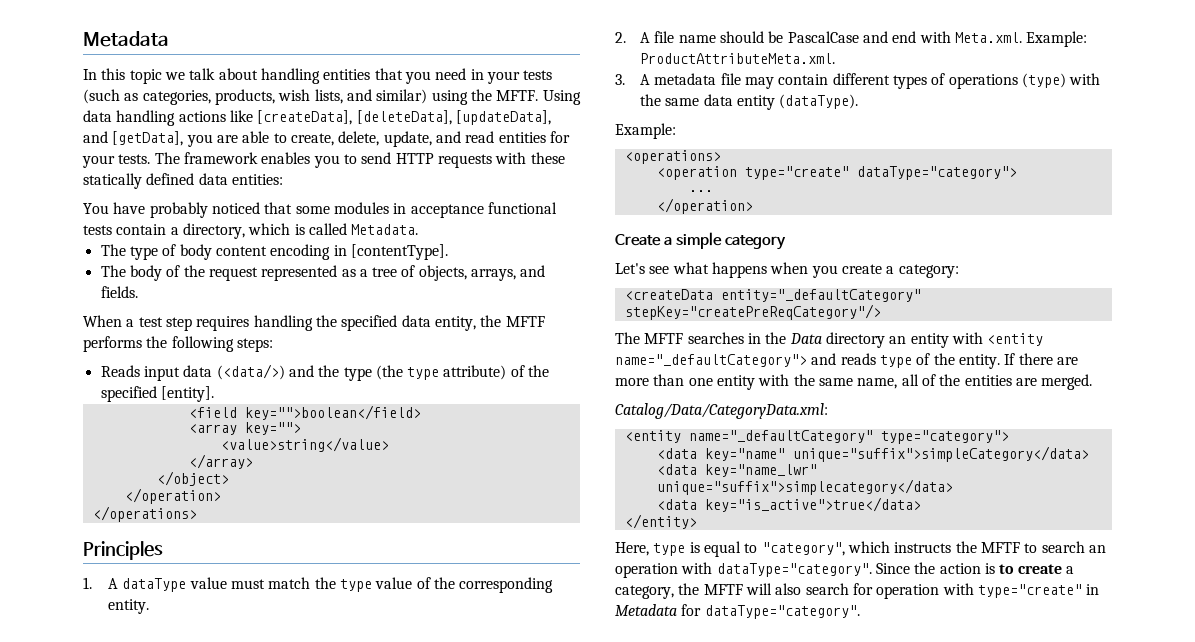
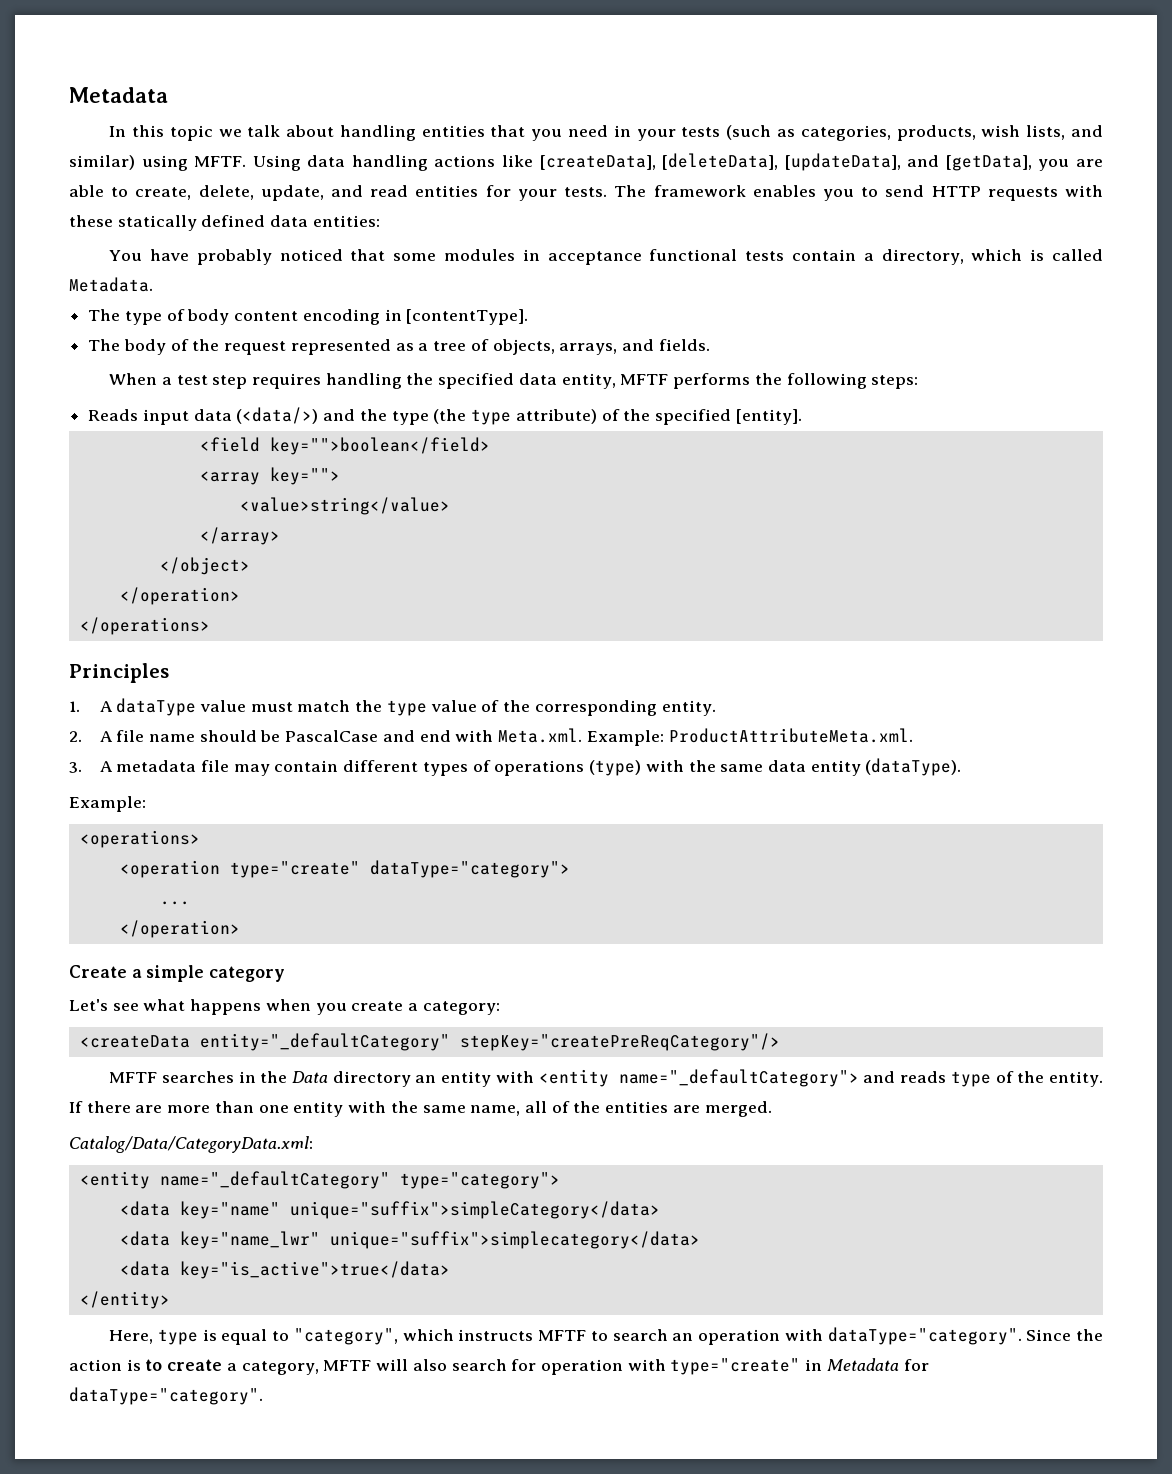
- In this topic we talk about handling entities that you need in your tests (such as categories, products, wish lists, and similar) using the MFTF.
+ In this topic we talk about handling entities that you need in your tests (such as categories, products, wish lists, and similar) using MFTF.
- When a test step requires handling the specified data entity, the MFTF performs the following steps:
+ When a test step requires handling the specified data entity, MFTF performs the following steps:
- The MFTF searches in the Data directory an entity with <entity name="_defaultCategory"> and reads type of the entity.
+ MFTF searches in the Data directory an entity with <entity name="_defaultCategory"> and reads type of the entity.
- Here, type is equal to "category", which instructs the MFTF to search an operation with dataType="category".
+ Here, type is equal to "category", which instructs MFTF to search an operation with dataType="category".
- Since the action is to create a category, the MFTF will also search for operation with type="create" in Metadata for dataType="category".
+ Since the action is to create a category, MFTF will also search for operation with type="create" in Metadata for dataType="category".

